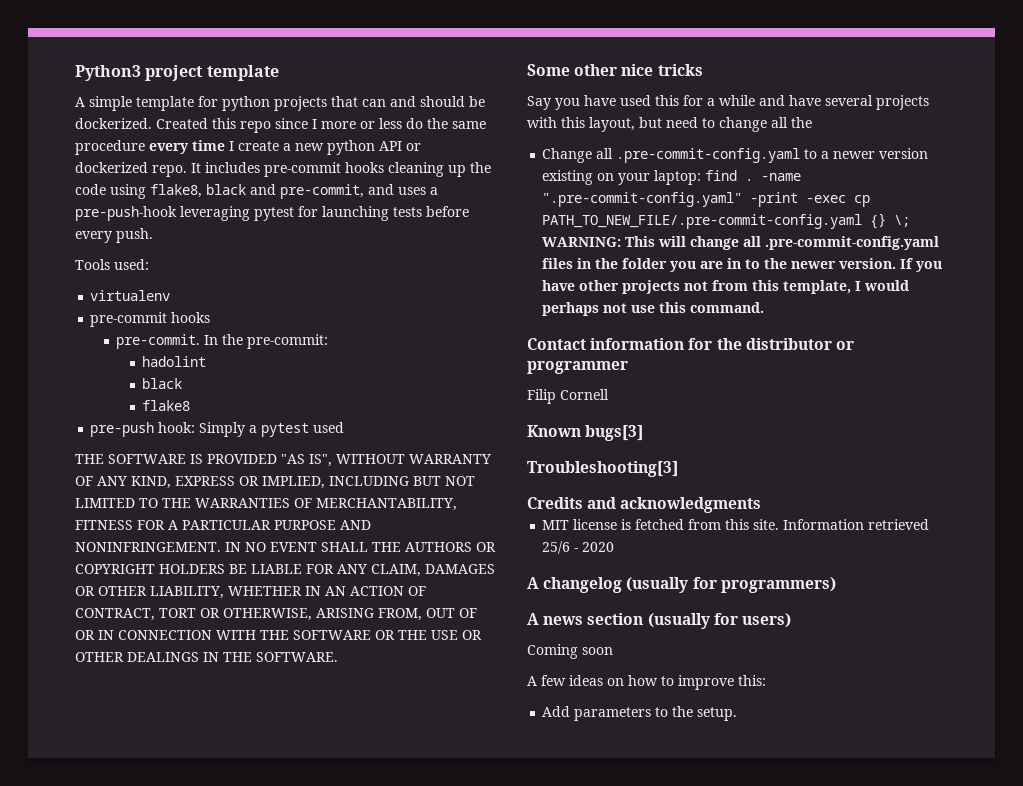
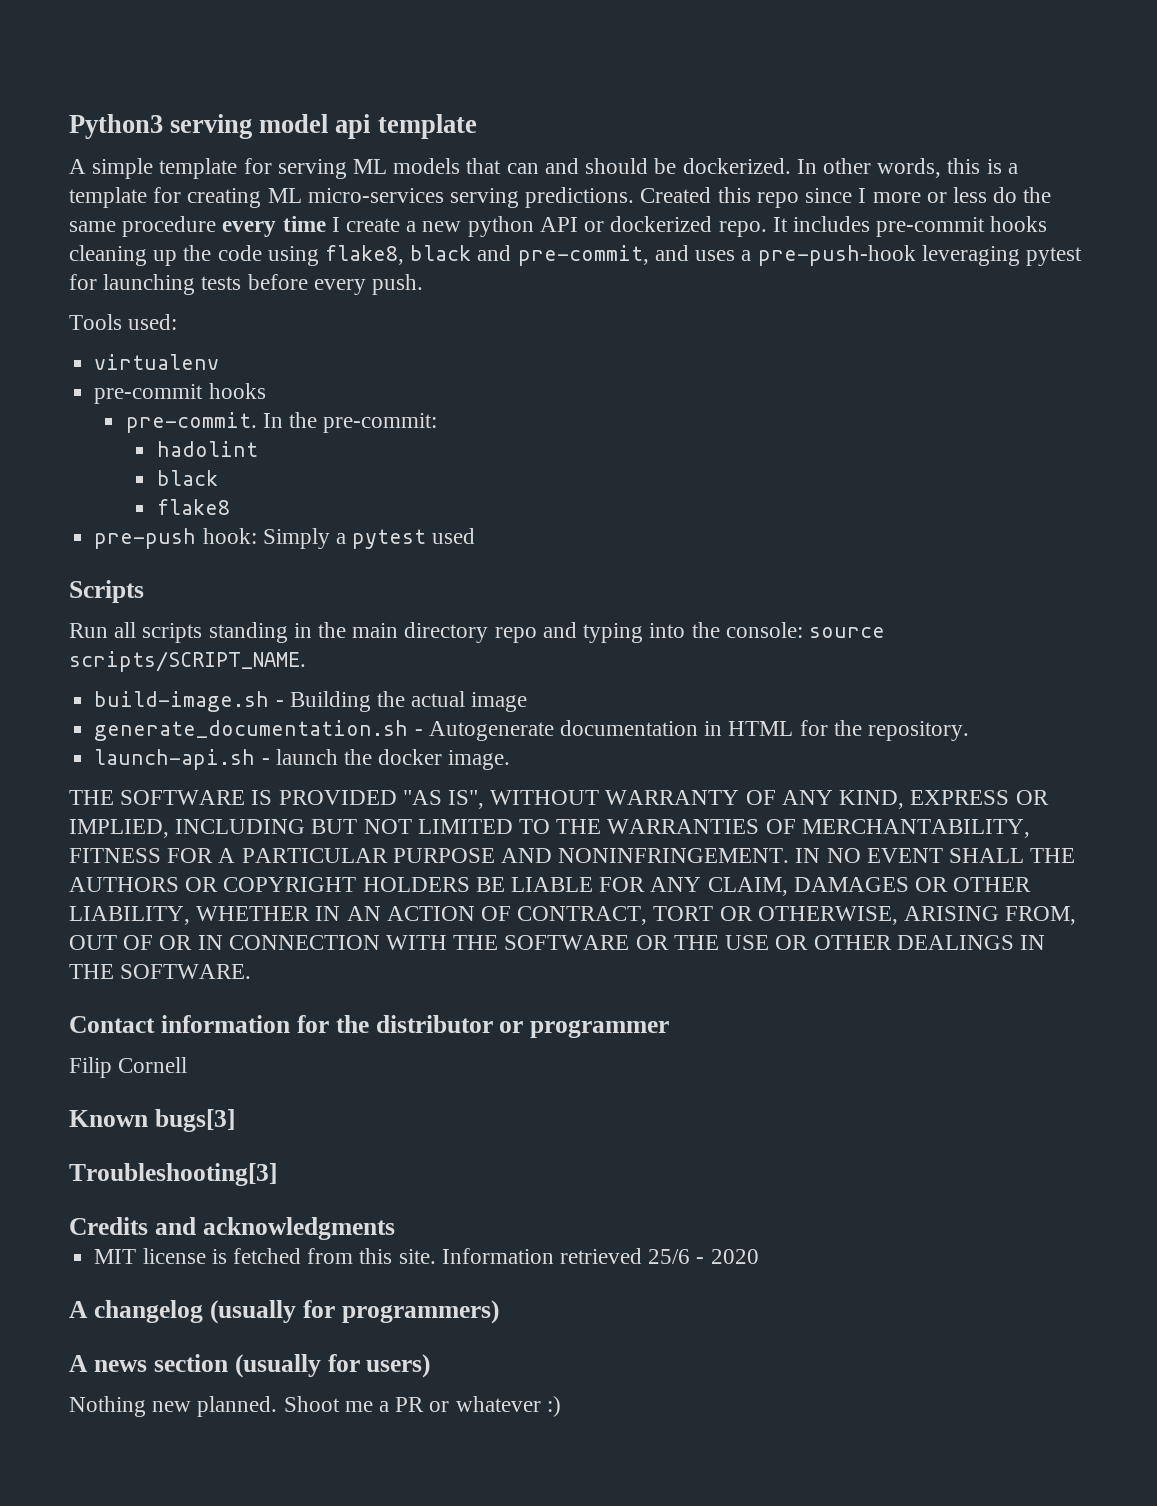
- Python3 project template
+ Python3 serving model api template
- A simple template for python projects that can and should be dockerized.
+ A simple template for serving ML models that can and should be dockerized.
+ In other words, this is a template for creating ML micro-services serving predictions.
+ Scripts
+ Run all scripts standing in the main directory repo and typing into the console: source scripts/SCRIPT_NAME.
+ build-image.sh - Building the actual image
+ generate_documentation.sh - Autogenerate documentation in HTML for the repository.
+ launch-api.sh - launch the docker image.
- Some other nice tricks
- Say you have used this for a while and have several projects with this layout, but need to change all the
- Change all .pre-commit-config.yaml to a newer version existing on your laptop: find . -name ".pre-commit-config.yaml" -print -exec cp PATH_TO_NEW_FILE/.pre-commit-config.yaml {} \; WARNING: This will change all .pre-commit-config.yaml files in the folder you are in to the newer version. If you have other projects not from this template, I would perhaps not use this command.
- Coming soon
- A few ideas on how to improve this:
- Add parameters to the setup.
+ Nothing new planned. Shoot me a PR or whatever :)

